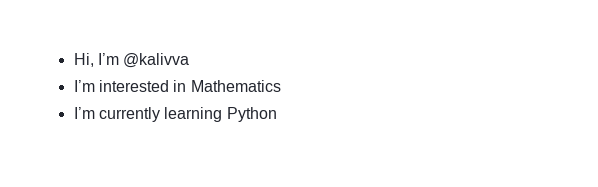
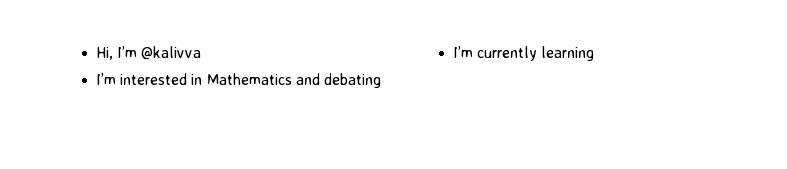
- I’m interested in Mathematics
+ I’m interested in Mathematics and debating
- I’m currently learning Python
+ I’m currently learning

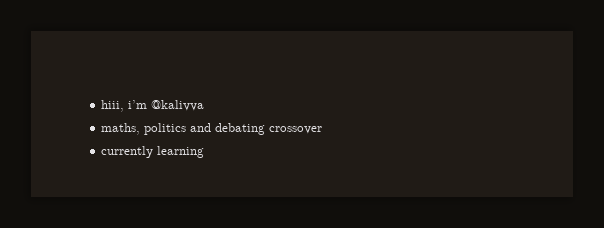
- Hi, I’m @kalivva
+ hiii, i’m @kalivva
- I’m interested in Mathematics and debating
- I’m currently learning
+ maths, politics and debating crossover
+ currently learning

